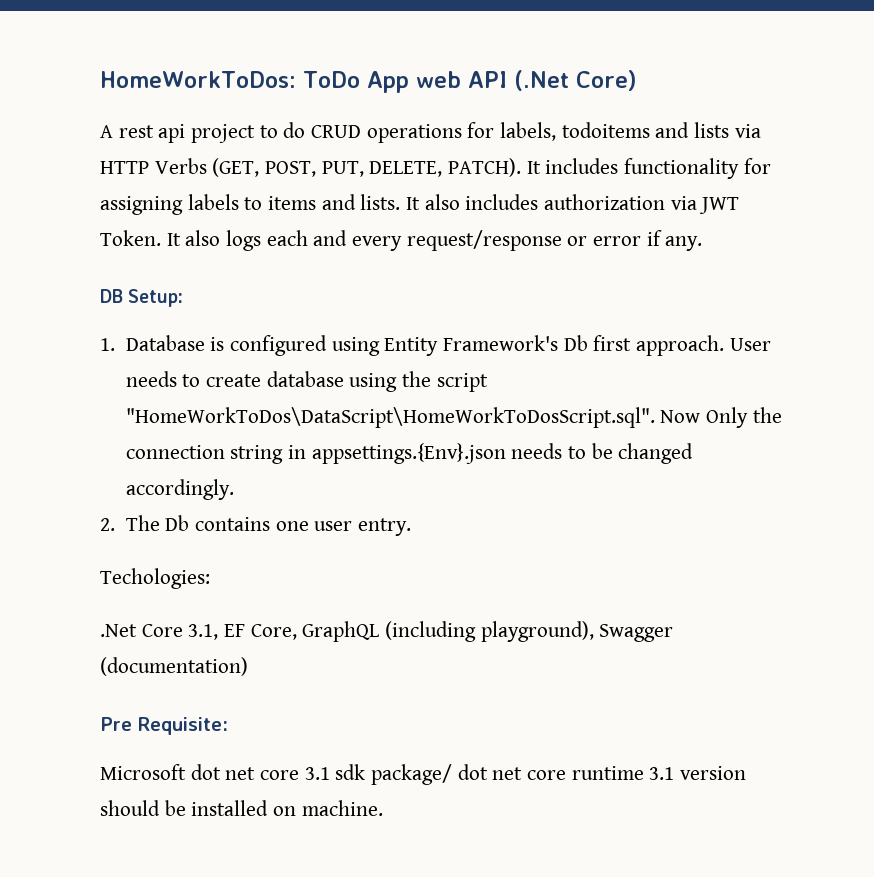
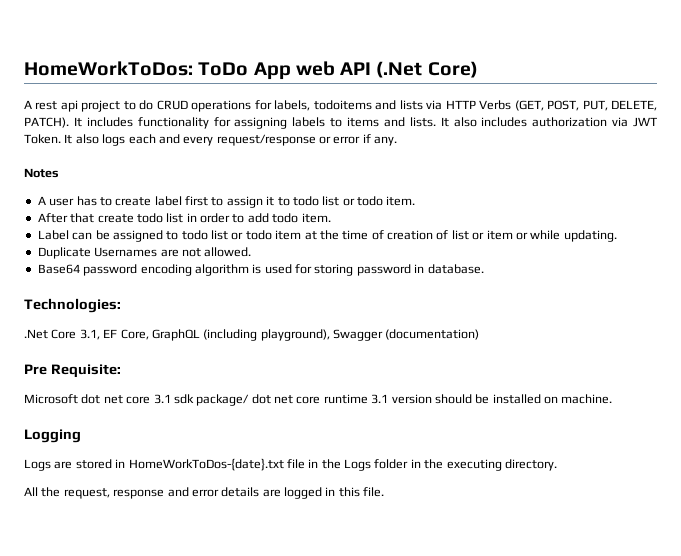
- DB Setup:
- 1. Database is configured using Entity Framework's Db first approach. User needs to create database using the script "HomeWorkToDos\DataScript\HomeWorkToDosScript.sql". Now Only the connection string in appsettings.{Env}.json needs to be changed accordingly.
- 2. The Db contains one user entry.
- Techologies:
+ Notes
+ A user has to create label first to assign it to todo list or todo item.
+ After that create todo list in order to add todo item.
+ Label can be assigned to todo list or todo item at the time of creation of list or item or while updating.
+ Duplicate Usernames are not allowed.
+ Base64 password encoding algorithm is used for storing password in database.
+ Technologies:
+ Logging
+ Logs are stored in HomeWorkToDos-{date}.txt file in the Logs folder in the executing directory.
+ All the request, response and error details are logged in this file.

